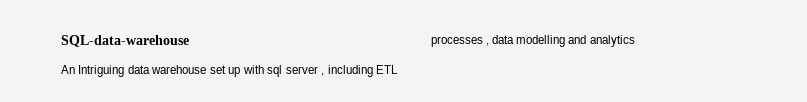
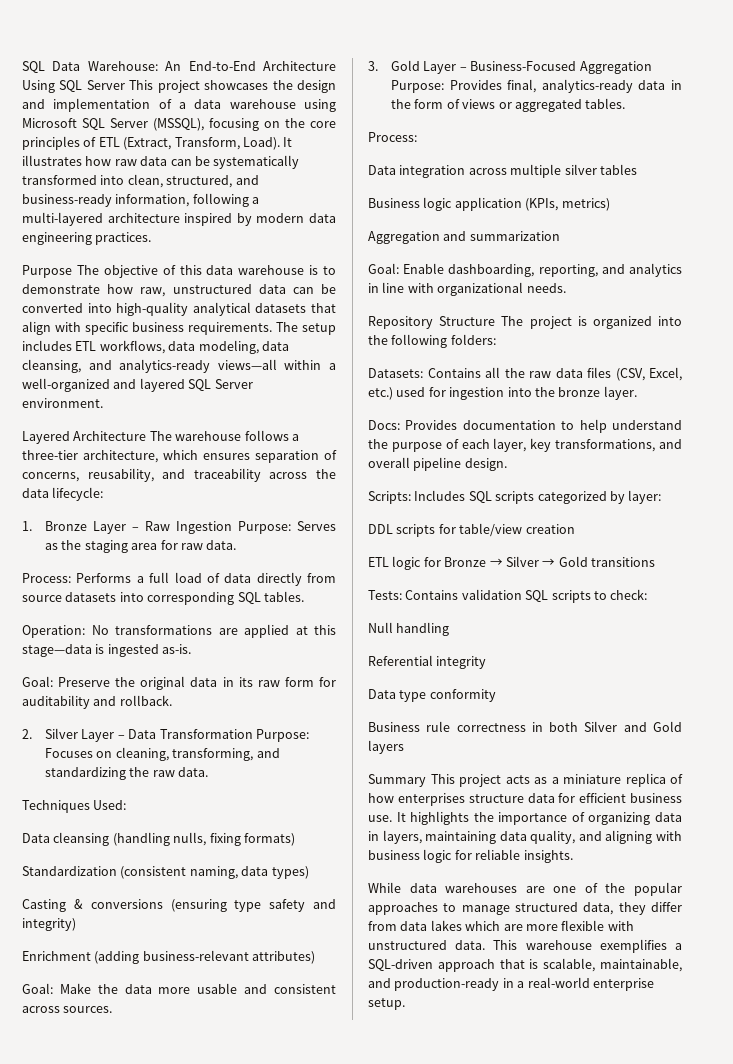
- SQL-data-warehouse
- An Intriguing data warehouse set up with sql server , including ETL processes , data modelling and analytics
+ SQL Data Warehouse: An End-to-End Architecture Using SQL Server This project showcases the design and implementation of a data warehouse using Microsoft SQL Server (MSSQL), focusing on the core principles of ETL (Extract, Transform, Load). It illustrates how raw data can be systematically transformed into clean, structured, and business-ready information, following a multi-layered architecture inspired by modern data engineering practices.
+ Purpose The objective of this data warehouse is to demonstrate how raw, unstructured data can be converted into high-quality analytical datasets that align with specific business requirements. The setup includes ETL workflows, data modeling, data cleansing, and analytics-ready views—all within a well-organized and layered SQL Server environment.
+ Layered Architecture The warehouse follows a three-tier architecture, which ensures separation of concerns, reusability, and traceability across the data lifecycle:
+ 1. Bronze Layer – Raw Ingestion Purpose: Serves as the staging area for raw data.
+ Process: Performs a full load of data directly from source datasets into corresponding SQL tables.
+ Operation: No transformations are applied at this stage—data is ingested as-is.
+ Goal: Preserve the original data in its raw form for auditability and rollback.
+ 2. Silver Layer – Data Transformation Purpose: Focuses on cleaning, transforming, and standardizing the raw data.
+ Techniques Used:
+ Data cleansing (handling nulls, fixing formats)
+ Standardization (consistent naming, data types)
+ Casting & conversions (ensuring type safety and integrity)
+ Enrichment (adding business-relevant attributes)
+ Goal: Make the data more usable and consistent across sources.
+ 3. Gold Layer – Business-Focused Aggregation Purpose: Provides final, analytics-ready data in the form of views or aggregated tables.
+ Process:
+ Data integration across multiple silver tables
+ Business logic application (KPIs, metrics)
+ Aggregation and summarization
+ Goal: Enable dashboarding, reporting, and analytics in line with organizational needs.
+ Repository Structure The project is organized into the following folders:
+ Datasets: Contains all the raw data files (CSV, Excel, etc.) used for ingestion into the bronze layer.
+ Docs: Provides documentation to help understand the purpose of each layer, key transformations, and overall pipeline design.
+ Scripts: Includes SQL scripts categorized by layer:
+ DDL scripts for table/view creation
+ ETL logic for Bronze → Silver → Gold transitions
+ Tests: Contains validation SQL scripts to check:
+ Null handling
+ Referential integrity
+ Data type conformity
+ Business rule correctness in both Silver and Gold layers
+ Summary This project acts as a miniature replica of how enterprises structure data for efficient business use. It highlights the importance of organizing data in layers, maintaining data quality, and aligning with business logic for reliable insights.
+ While data warehouses are one of the popular approaches to manage structured data, they differ from data lakes which are more flexible with unstructured data. This warehouse exemplifies a SQL-driven approach that is scalable, maintainable, and production-ready in a real-world enterprise setup.

